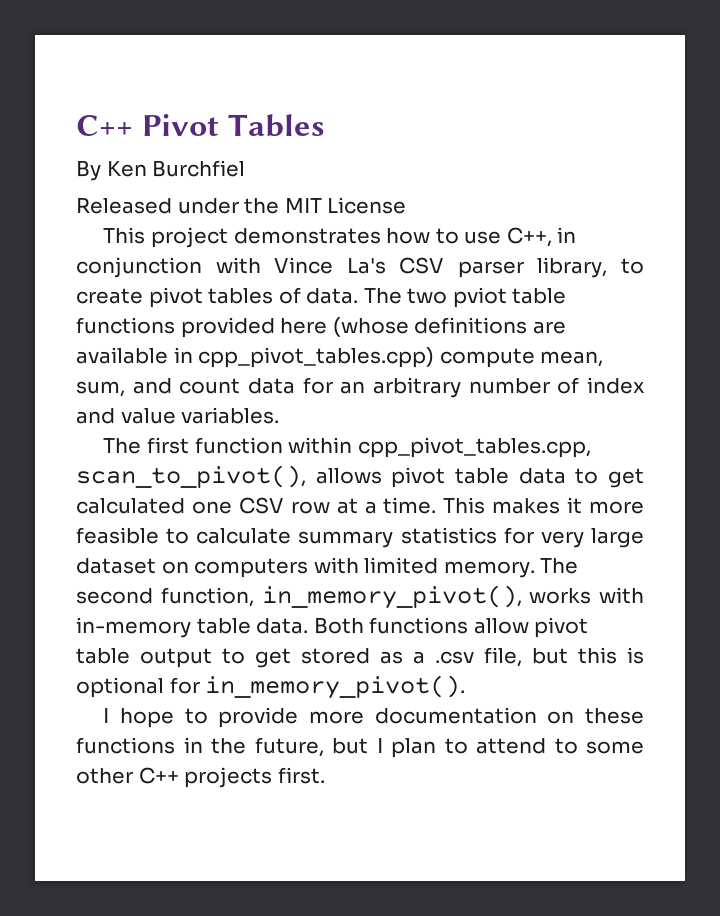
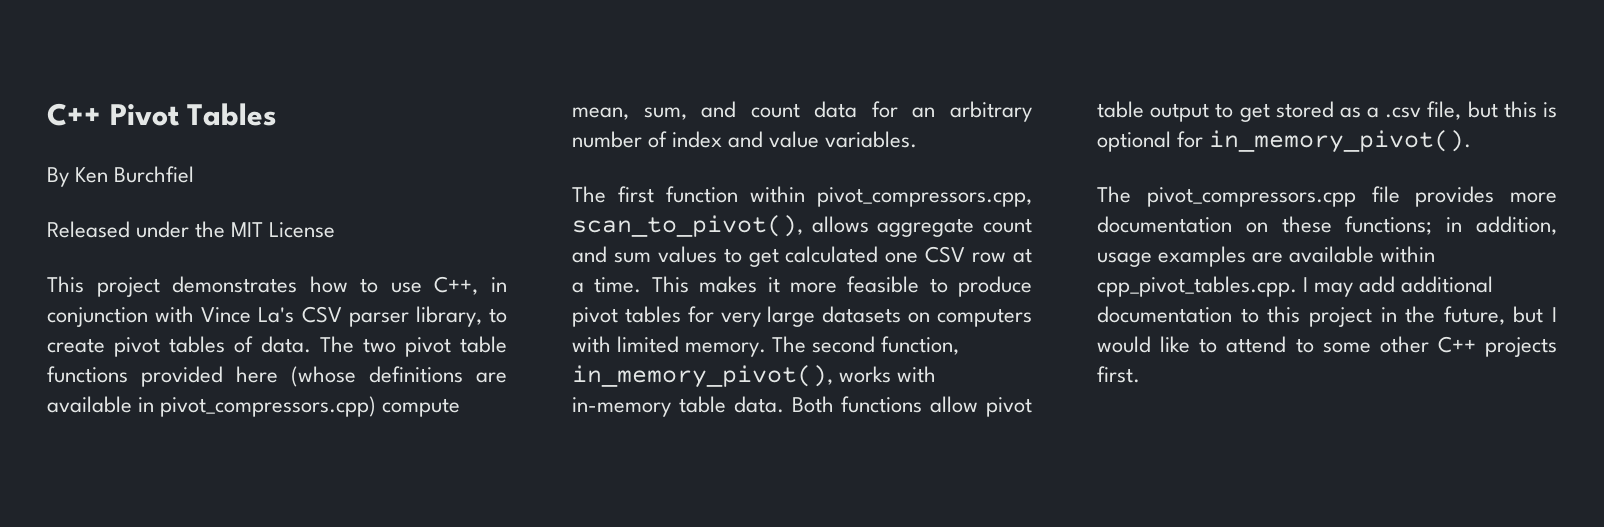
- The two pviot table functions provided here (whose definitions are available in cpp_pivot_tables.cpp) compute mean, sum, and count data for an arbitrary number of index and value variables.
+ The two pivot table functions provided here (whose definitions are available in pivot_compressors.cpp) compute mean, sum, and count data for an arbitrary number of index and value variables.
- The first function within cpp_pivot_tables.cpp, scan_to_pivot(), allows pivot table data to get calculated one CSV row at a time.
+ The first function within pivot_compressors.cpp, scan_to_pivot(), allows aggregate count and sum values to get calculated one CSV row at a time.
- This makes it more feasible to calculate summary statistics for very large dataset on computers with limited memory.
+ This makes it more feasible to produce pivot tables for very large datasets on computers with limited memory.
- I hope to provide more documentation on these functions in the future, but I plan to attend to some other C++ projects first.
+ The pivot_compressors.cpp file provides more documentation on these functions; in addition, usage examples are available within cpp_pivot_tables.cpp. I may add additional documentation to this project in the future, but I would like to attend to some other C++ projects first.

